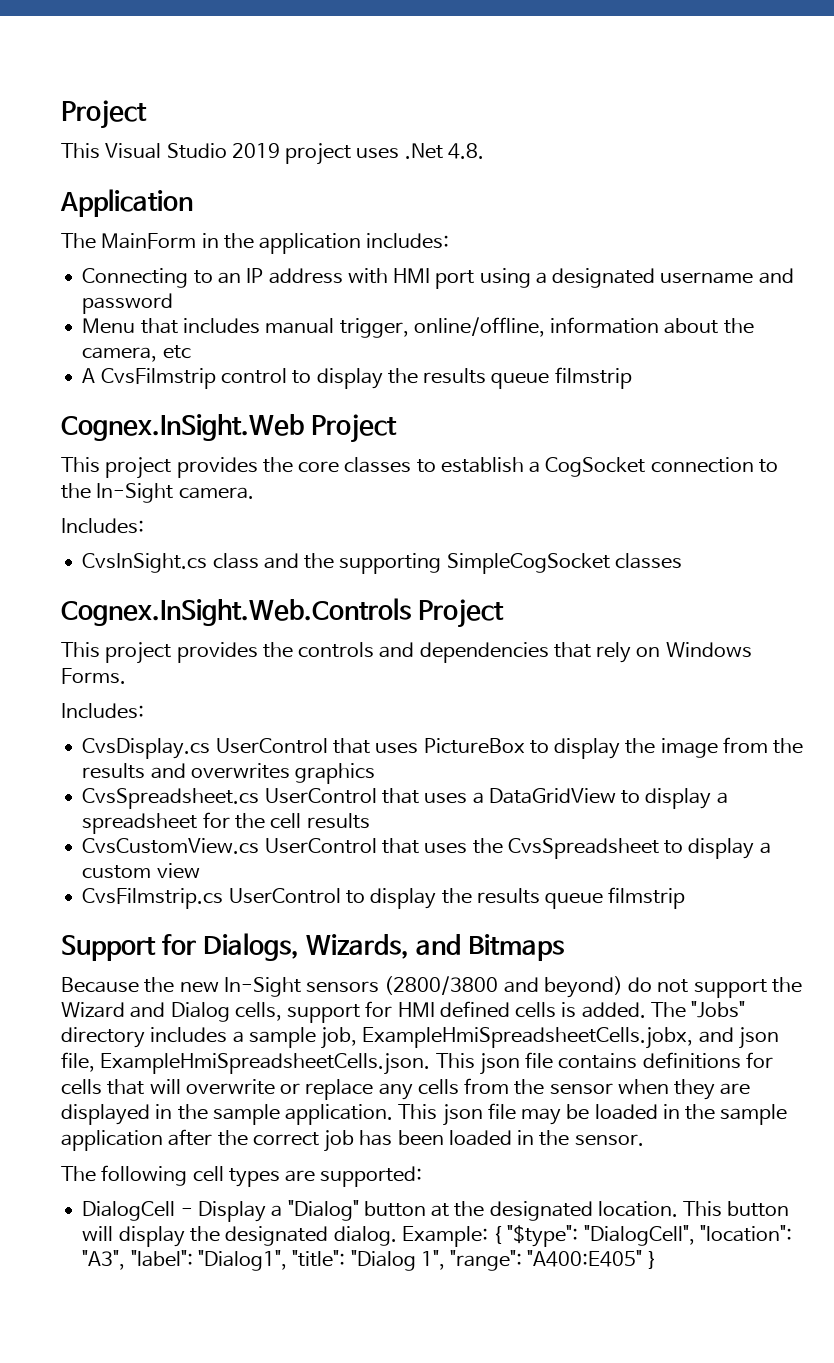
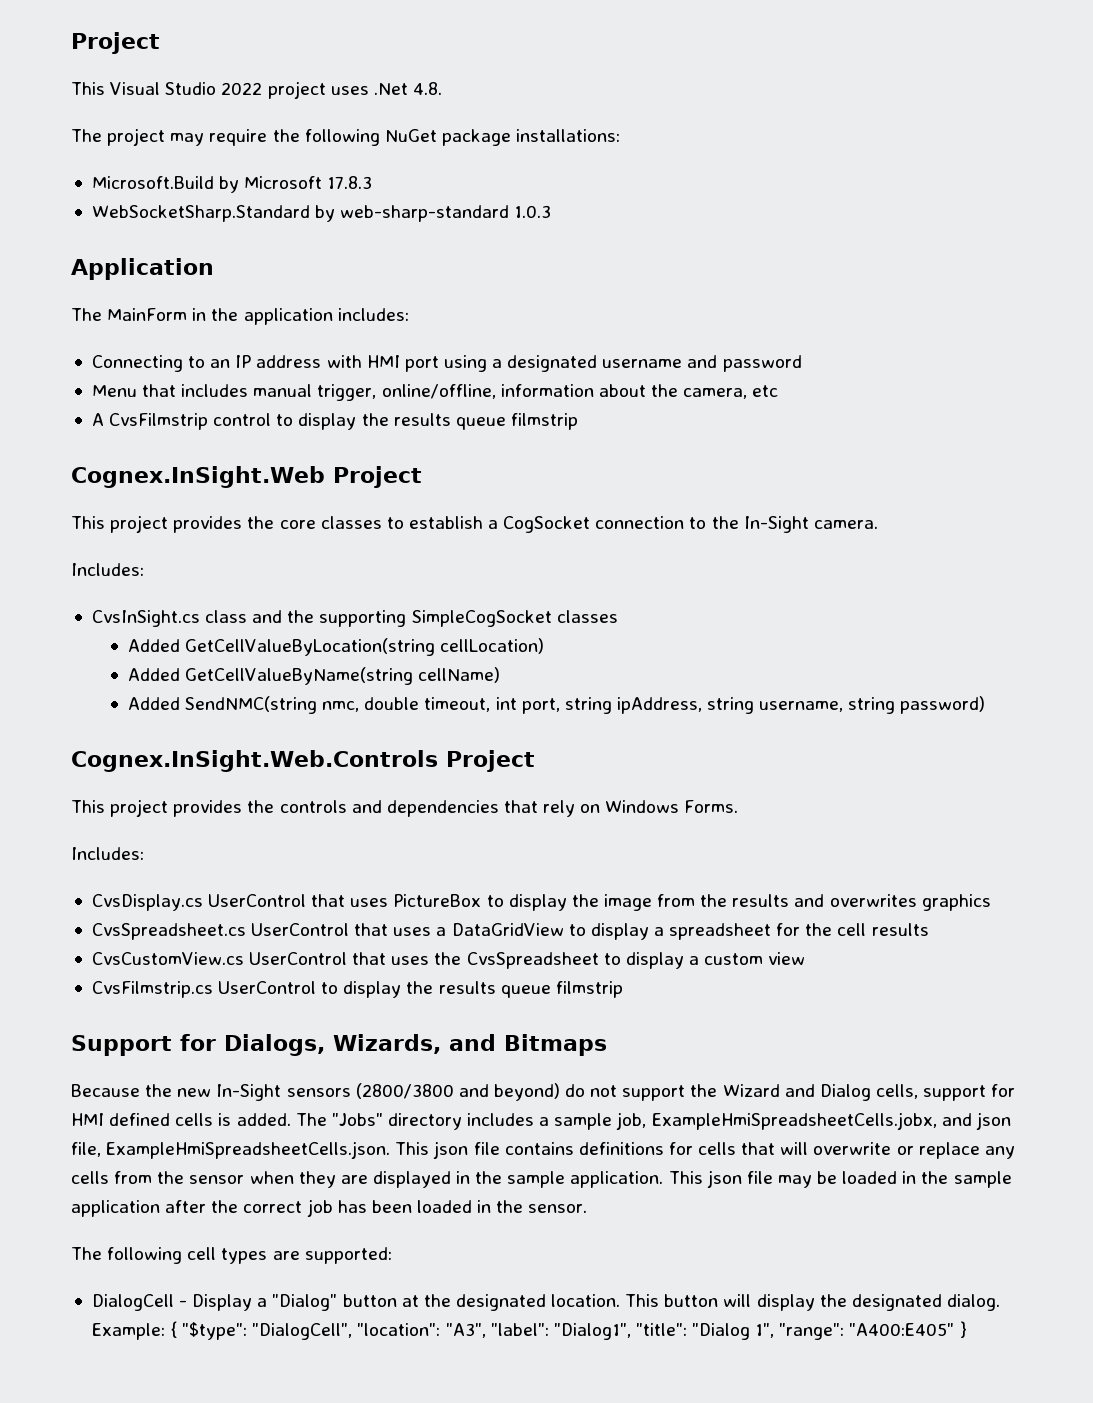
- This Visual Studio 2019 project uses .Net 4.8.
+ This Visual Studio 2022 project uses .Net 4.8.
+ The project may require the following NuGet package installations:
+ Microsoft.Build by Microsoft 17.8.3
+ WebSocketSharp.Standard by web-sharp-standard 1.0.3
+ Added GetCellValueByLocation(string cellLocation)
+ Added GetCellValueByName(string cellName)
+ Added SendNMC(string nmc, double timeout, int port, string ipAddress, string username, string password)

